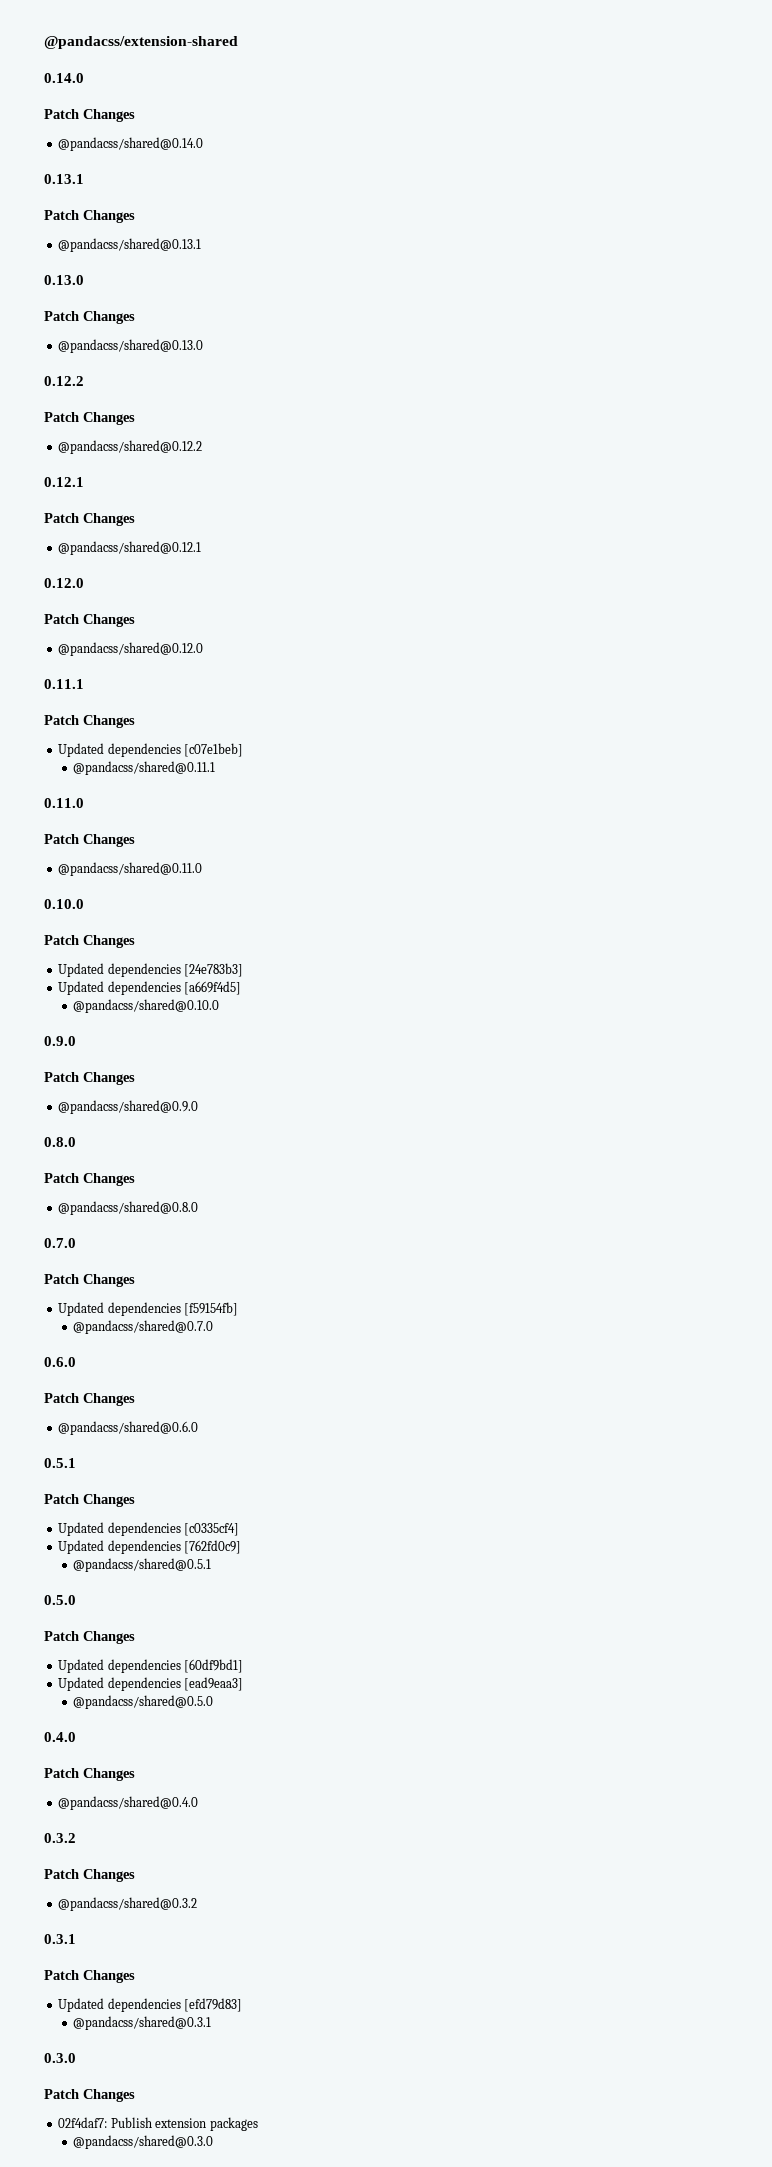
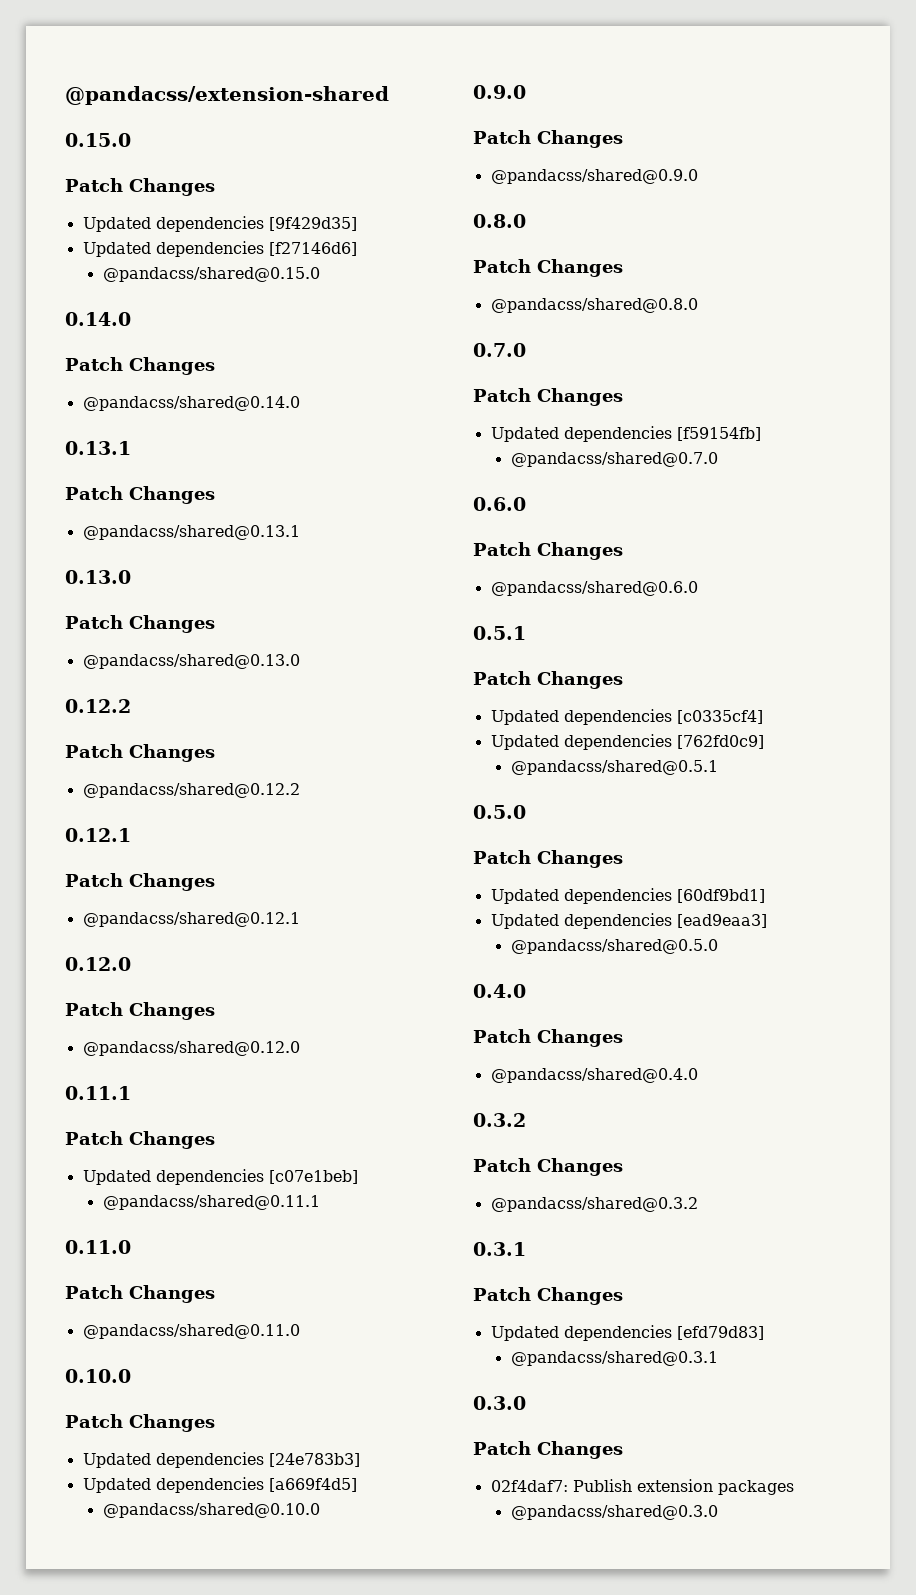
+ 0.15.0
+ Patch Changes
+ Updated dependencies [9f429d35]
+ Updated dependencies [f27146d6]
+ @pandacss/shared@0.15.0

